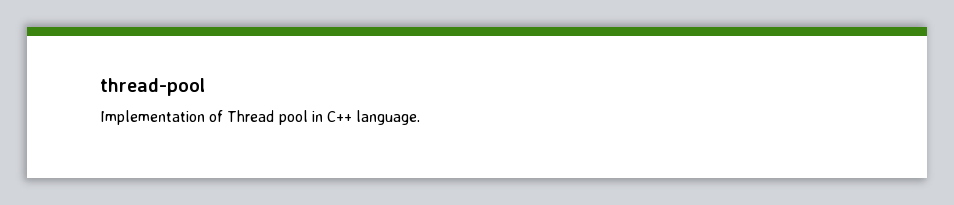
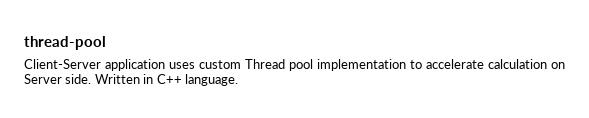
- Implementation of Thread pool in C++ language.
+ Client-Server application uses custom Thread pool implementation to accelerate calculation on Server side. Written in C++ language.

